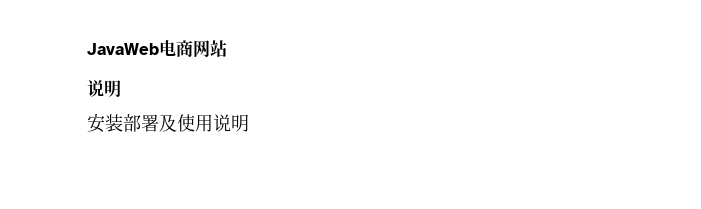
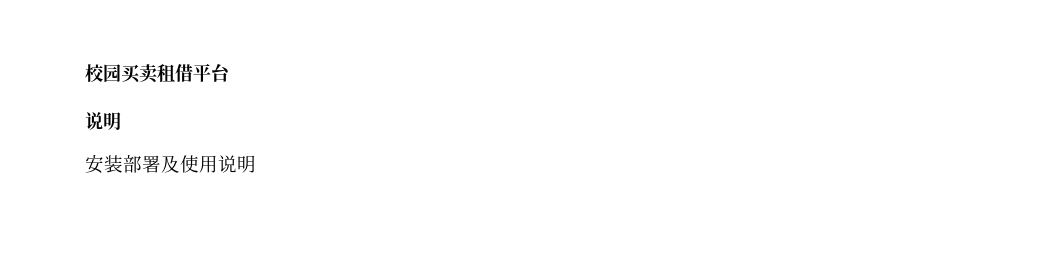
- JavaWeb电商网站
+ 校园买卖租借平台

